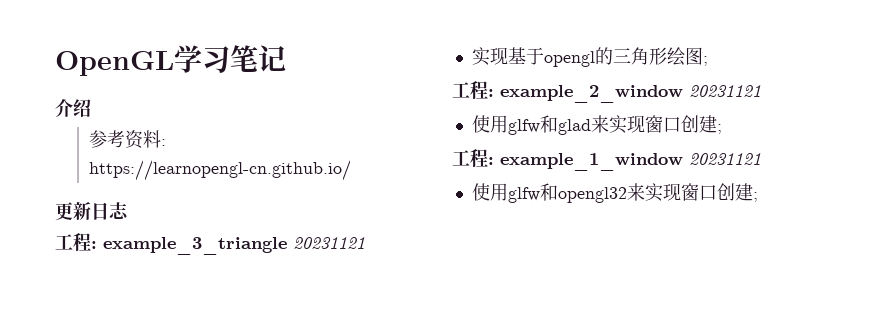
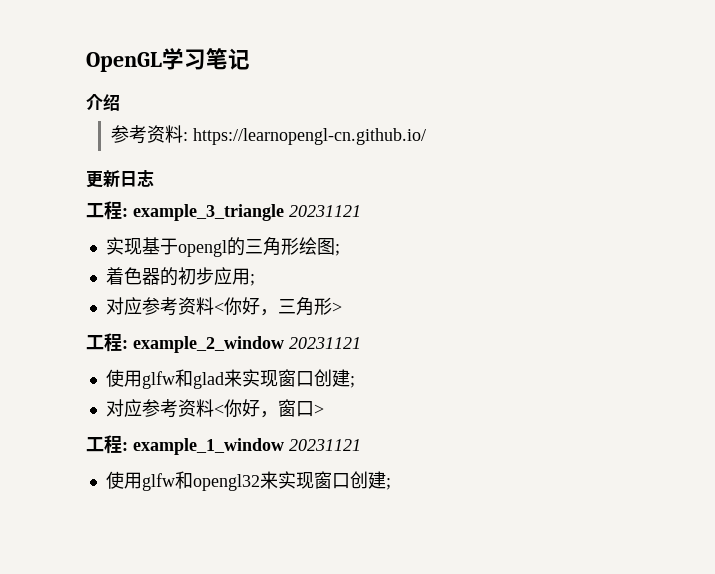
+ 着色器的初步应用;
+ 对应参考资料<你好，三角形>
+ 对应参考资料<你好，窗口>

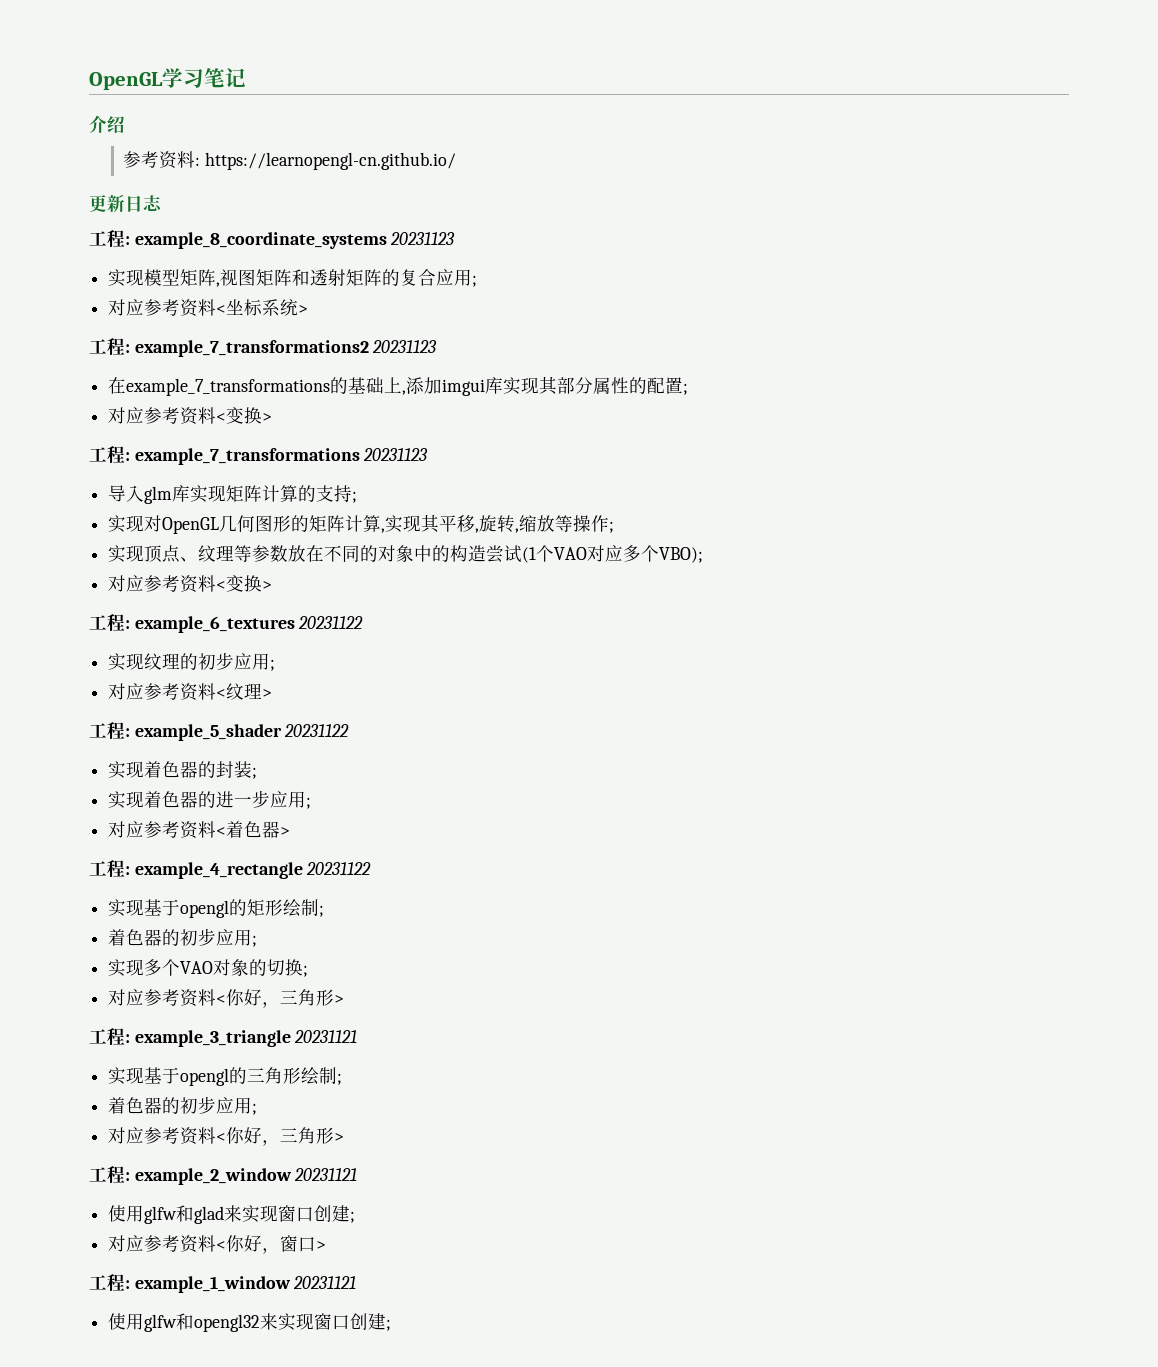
+ 工程: example_8_coordinate_systems 20231123
+ 实现模型矩阵,视图矩阵和透射矩阵的复合应用;
+ 对应参考资料<坐标系统>
+ 工程: example_7_transformations2 20231123
+ 在example_7_transformations的基础上,添加imgui库实现其部分属性的配置;
+ 对应参考资料<变换>
+ 工程: example_7_transformations 20231123
+ 导入glm库实现矩阵计算的支持;
+ 实现对OpenGL几何图形的矩阵计算,实现其平移,旋转,缩放等操作;
+ 实现顶点、纹理等参数放在不同的对象中的构造尝试(1个VAO对应多个VBO);
+ 对应参考资料<变换>
+ 工程: example_6_textures 20231122
+ 实现纹理的初步应用;
+ 对应参考资料<纹理>
+ 工程: example_5_shader 20231122
+ 实现着色器的封装;
+ 实现着色器的进一步应用;
+ 对应参考资料<着色器>
+ 工程: example_4_rectangle 20231122
+ 实现基于opengl的矩形绘制;
+ 着色器的初步应用;
+ 实现多个VAO对象的切换;
+ 对应参考资料<你好，三角形>
- 实现基于opengl的三角形绘图;
+ 实现基于opengl的三角形绘制;

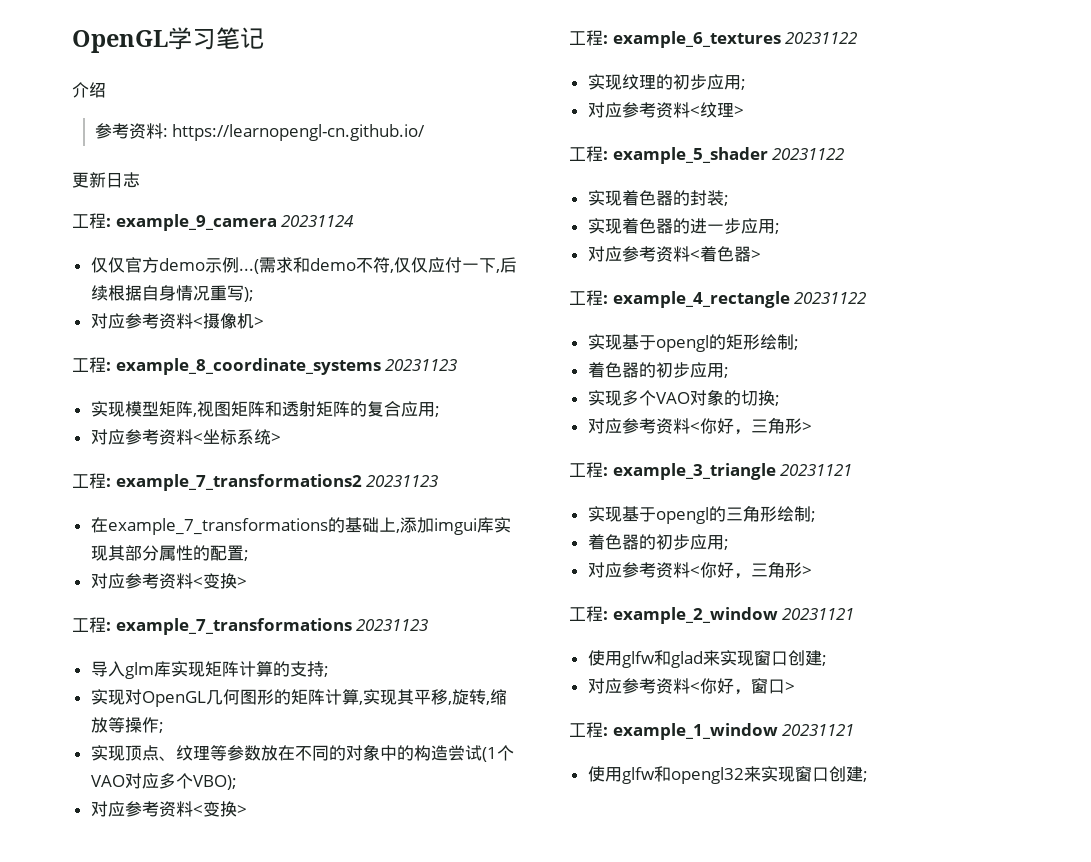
+ 工程: example_9_camera 20231124
+ 仅仅官方demo示例...(需求和demo不符,仅仅应付一下,后续根据自身情况重写);
+ 对应参考资料<摄像机>

